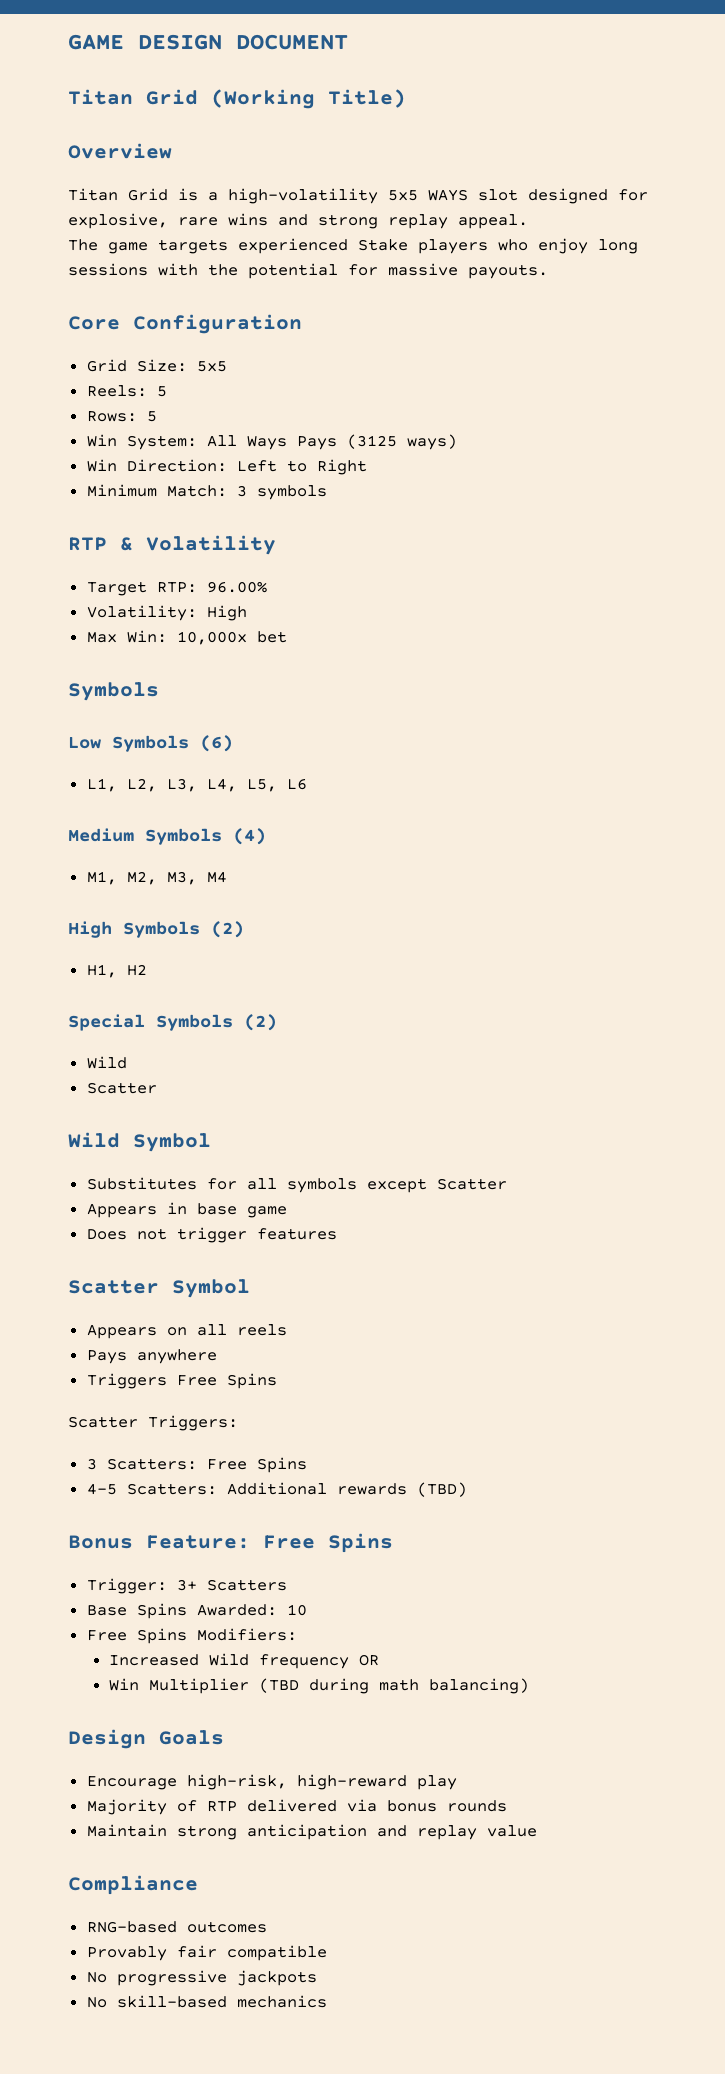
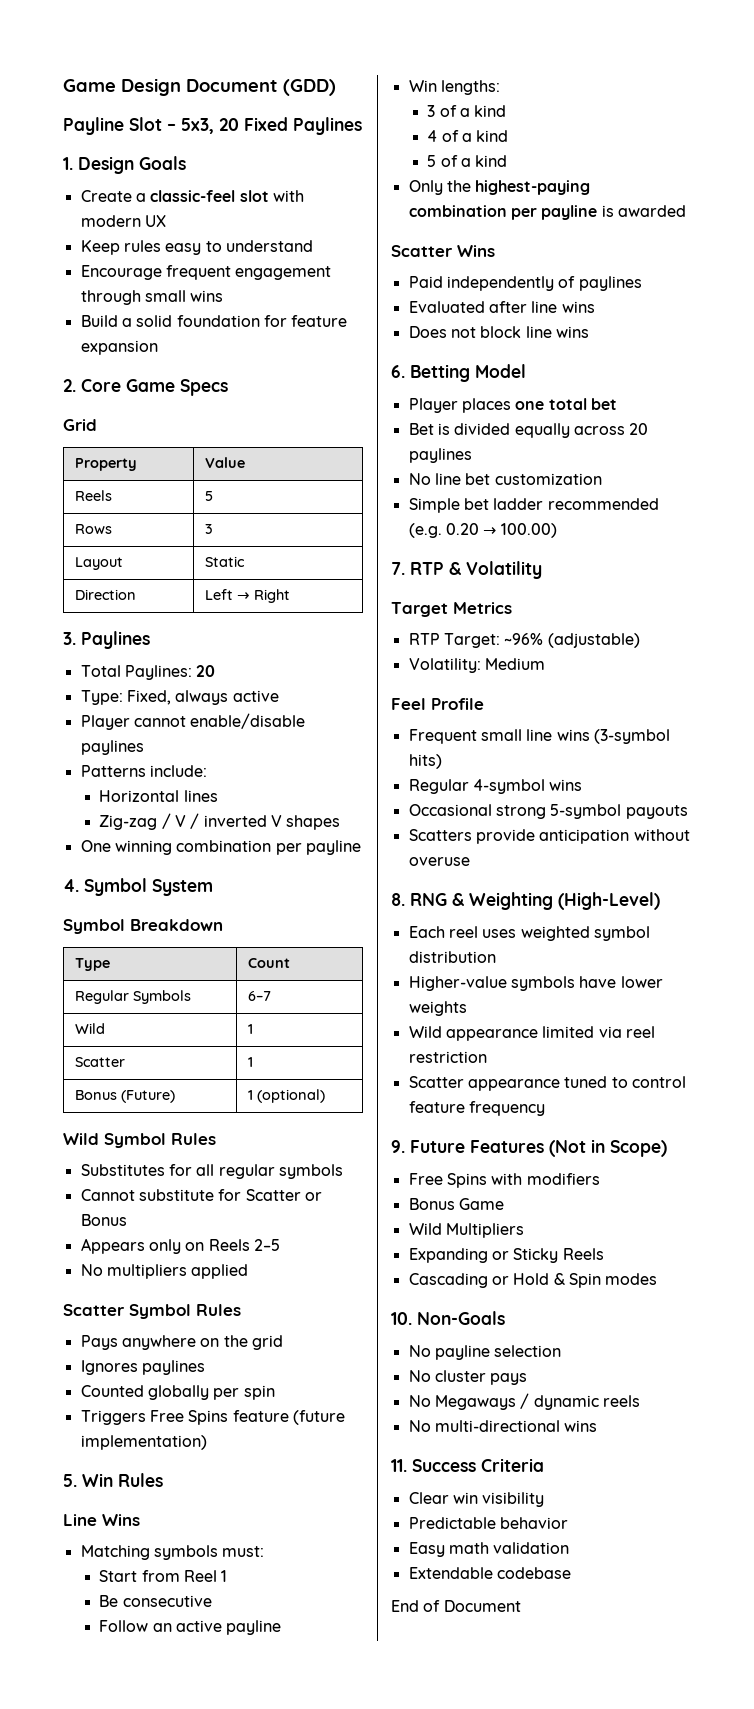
- GAME DESIGN DOCUMENT
- Titan Grid (Working Title)
- Overview
- Titan Grid is a high-volatility 5x5 WAYS slot designed for explosive, rare wins and strong replay appeal.
- The game targets experienced Stake players who enjoy long sessions with the potential for massive payouts.
- Core Configuration
- Grid Size: 5x5
- Reels: 5
- Rows: 5
- Win System: All Ways Pays (3125 ways)
- Win Direction: Left to Right
- Minimum Match: 3 symbols
- RTP & Volatility
- Target RTP: 96.00%
- Volatility: High
- Max Win: 10,000x bet
- Symbols
- Low Symbols (6)
- L1, L2, L3, L4, L5, L6
- Medium Symbols (4)
- M1, M2, M3, M4
- High Symbols (2)
- H1, H2
- Special Symbols (2)
- Wild
- Scatter
- Wild Symbol
- Substitutes for all symbols except Scatter
- Appears in base game
- Does not trigger features
- Scatter Symbol
- Appears on all reels
- Pays anywhere
- Triggers Free Spins
- Scatter Triggers:
- 3 Scatters: Free Spins
- 4–5 Scatters: Additional rewards (TBD)
- Bonus Feature: Free Spins
- Trigger: 3+ Scatters
- Base Spins Awarded: 10
- Free Spins Modifiers:
- Increased Wild frequency OR
- Win Multiplier (TBD during math balancing)
- Design Goals
- Encourage high-risk, high-reward play
- Majority of RTP delivered via bonus rounds
- Maintain strong anticipation and replay value
- Compliance
- RNG-based outcomes
- Provably fair compatible
- No progressive jackpots
- No skill-based mechanics
+ Game Design Document (GDD)
+ Payline Slot – 5x3, 20 Fixed Paylines
+ 1. Design Goals
+ Create a classic-feel slot with modern UX
+ Keep rules easy to understand
+ Encourage frequent engagement through small wins
+ Build a solid foundation for feature expansion
+ 2. Core Game Specs
+ Grid
+ Property | Value
+ Reels | 5
+ Rows | 3
+ Layout | Static
+ Direction | Left → Right
+ 3. Paylines
+ Total Paylines: 20
+ Type: Fixed, always active
+ Player cannot enable/disable paylines
+ Patterns include:
+ Horizontal lines
+ Zig-zag / V / inverted V shapes
+ One winning combination per payline
+ 4. Symbol System
+ Symbol Breakdown
+ Type | Count
+ Regular Symbols | 6–7
+ Wild | 1
+ Scatter | 1
+ Bonus (Future) | 1 (optional)
+ Wild Symbol Rules
+ Substitutes for all regular symbols
+ Cannot substitute for Scatter or Bonus
+ Appears only on Reels 2–5
+ No multipliers applied
+ Scatter Symbol Rules
+ Pays anywhere on the grid
+ Ignores paylines
+ Counted globally per spin
+ Triggers Free Spins feature (future implementation)
+ 5. Win Rules
+ Line Wins
+ Matching symbols must:
+ Start from Reel 1
+ Be consecutive
+ Follow an active payline
+ Win lengths:
+ 3 of a kind
+ 4 of a kind
+ 5 of a kind
+ Only the highest-paying combination per payline is awarded
+ Scatter Wins
+ Paid independently of paylines
+ Evaluated after line wins
+ Does not block line wins
+ 6. Betting Model
+ Player places one total bet
+ Bet is divided equally across 20 paylines
+ No line bet customization
+ Simple bet ladder recommended (e.g. 0.20 → 100.00)
+ 7. RTP & Volatility
+ Target Metrics
+ RTP Target: ~96% (adjustable)
+ Volatility: Medium
+ Feel Profile
+ Frequent small line wins (3-symbol hits)
+ Regular 4-symbol wins
+ Occasional strong 5-symbol payouts
+ Scatters provide anticipation without overuse
+ 8. RNG & Weighting (High-Level)
+ Each reel uses weighted symbol distribution
+ Higher-value symbols have lower weights
+ Wild appearance limited via reel restriction
+ Scatter appearance tuned to control feature frequency
+ 9. Future Features (Not in Scope)
+ Free Spins with modifiers
+ Bonus Game
+ Wild Multipliers
+ Expanding or Sticky Reels
+ Cascading or Hold & Spin modes
+ 10. Non-Goals
+ No payline selection
+ No cluster pays
+ No Megaways / dynamic reels
+ No multi-directional wins
+ 11. Success Criteria
+ Clear win visibility
+ Predictable behavior
+ Easy math validation
+ Extendable codebase
+ End of Document

